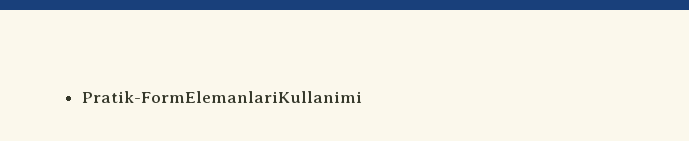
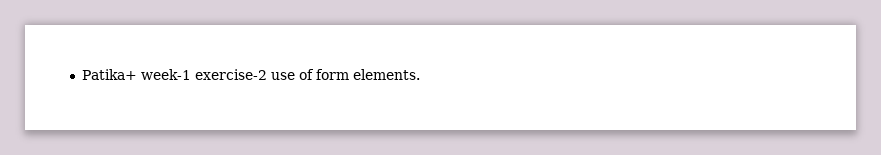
- Pratik-FormElemanlariKullanimi
+ Patika+ week-1 exercise-2 use of form elements.

